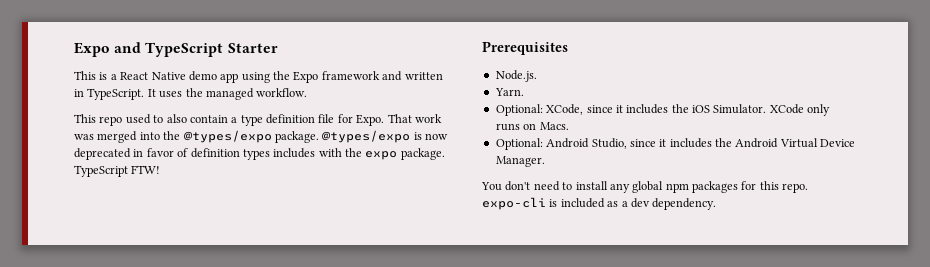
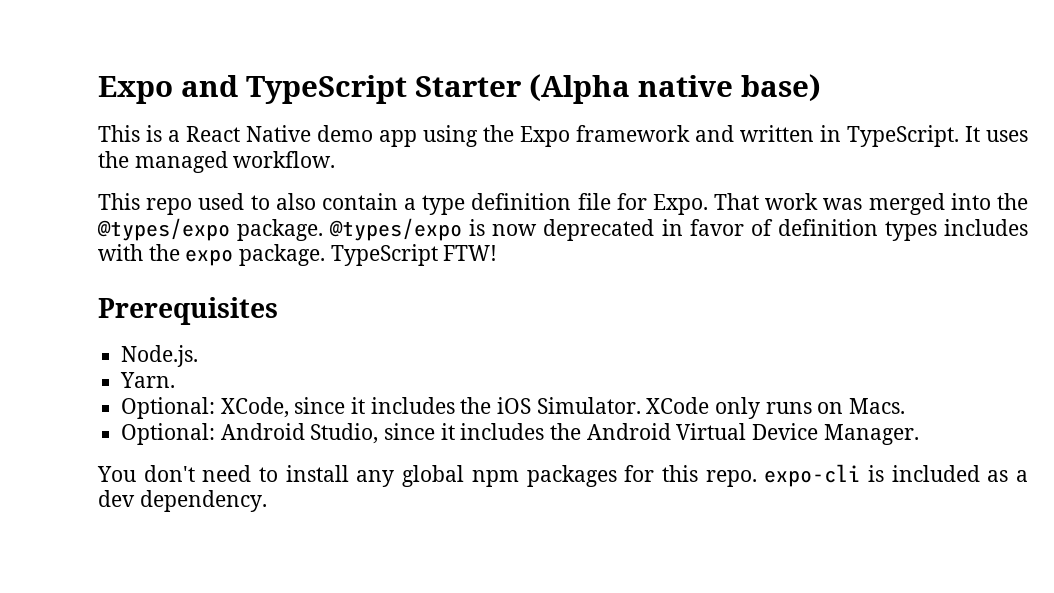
- Expo and TypeScript Starter
+ Expo and TypeScript Starter (Alpha native base)

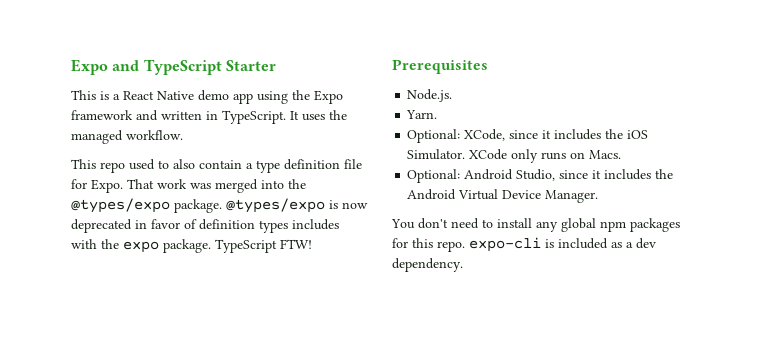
- Expo and TypeScript Starter (Alpha native base)
+ Expo and TypeScript Starter

